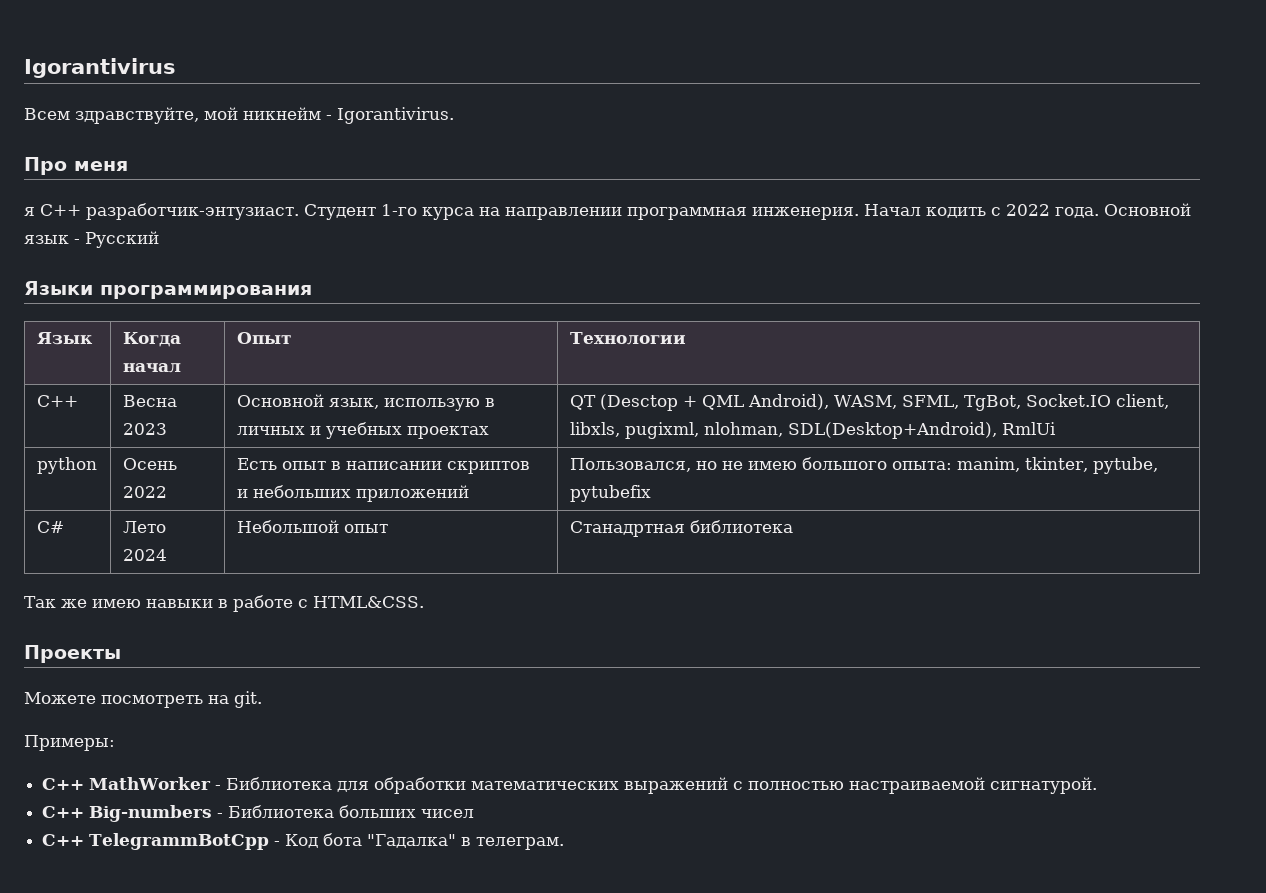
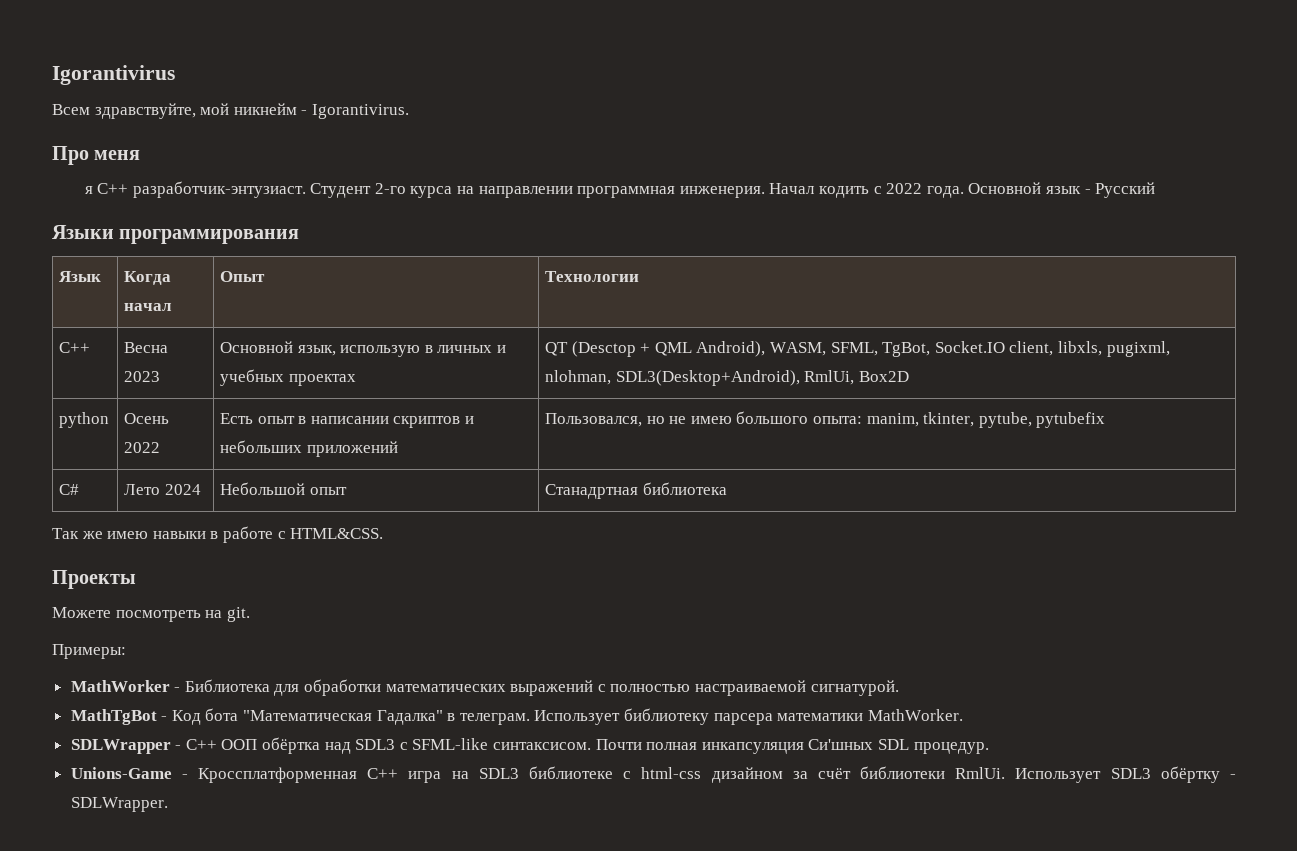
- Студент 1-го курса на направлении программная инженерия.
+ Студент 2-го курса на направлении программная инженерия.
- C++ | Весна 2023 | Основной язык, использую в личных и учебных проектах | QT (Desctop + QML Android), WASM, SFML, TgBot, Socket.IO client, libxls, pugixml, nlohman, SDL(Desktop+Android), RmlUi
+ C++ | Весна 2023 | Основной язык, использую в личных и учебных проектах | QT (Desctop + QML Android), WASM, SFML, TgBot, Socket.IO client, libxls, pugixml, nlohman, SDL3(Desktop+Android), RmlUi, Box2D
- С++ MathWorker - Библиотека для обработки математических выражений с полностью настраиваемой сигнатурой.
+ MathWorker - Библиотека для обработки математических выражений с полностью настраиваемой сигнатурой.
- C++ Big-numbers - Библиотека больших чисел
- C++ TelegrammBotCpp - Код бота "Гадалка" в телеграм.
+ MathTgBot - Код бота "Математическая Гадалка" в телеграм. Использует библиотеку парсера математики MathWorker.
+ SDLWrapper - С++ ООП обёртка над SDL3 с SFML-like синтаксисом. Почти полная инкапсуляция Си'шных SDL процедур.
+ Unions-Game - Кроссплатформенная С++ игра на SDL3 библиотеке с html-css дизайном за счёт библиотеки RmlUi. Использует SDL3 обёртку - SDLWrapper.

